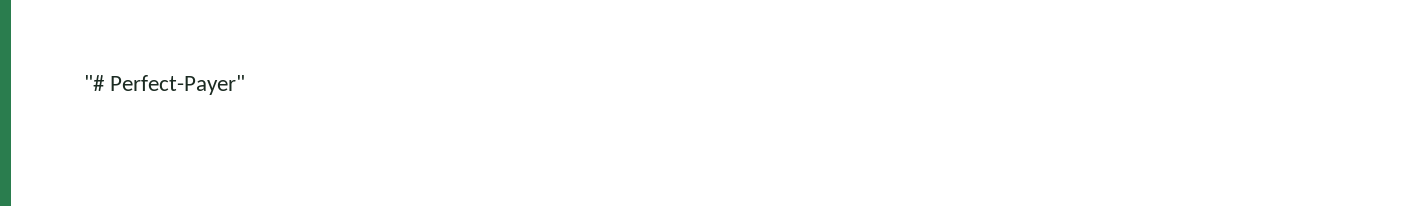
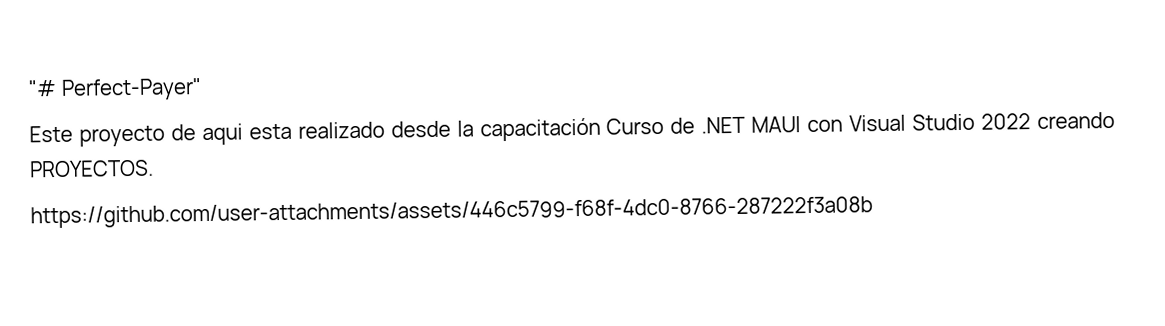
+ Este proyecto de aqui esta realizado desde la capacitación Curso de .NET MAUI con Visual Studio 2022 creando PROYECTOS.
+ https://github.com/user-attachments/assets/446c5799-f68f-4dc0-8766-287222f3a08b

